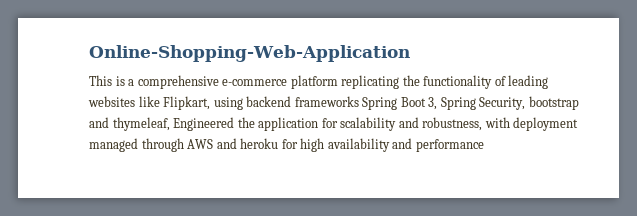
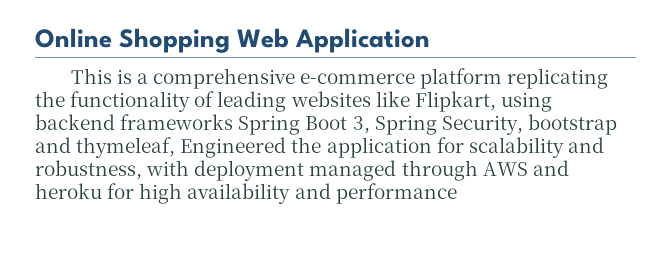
- Online-Shopping-Web-Application
+ Online Shopping Web Application

